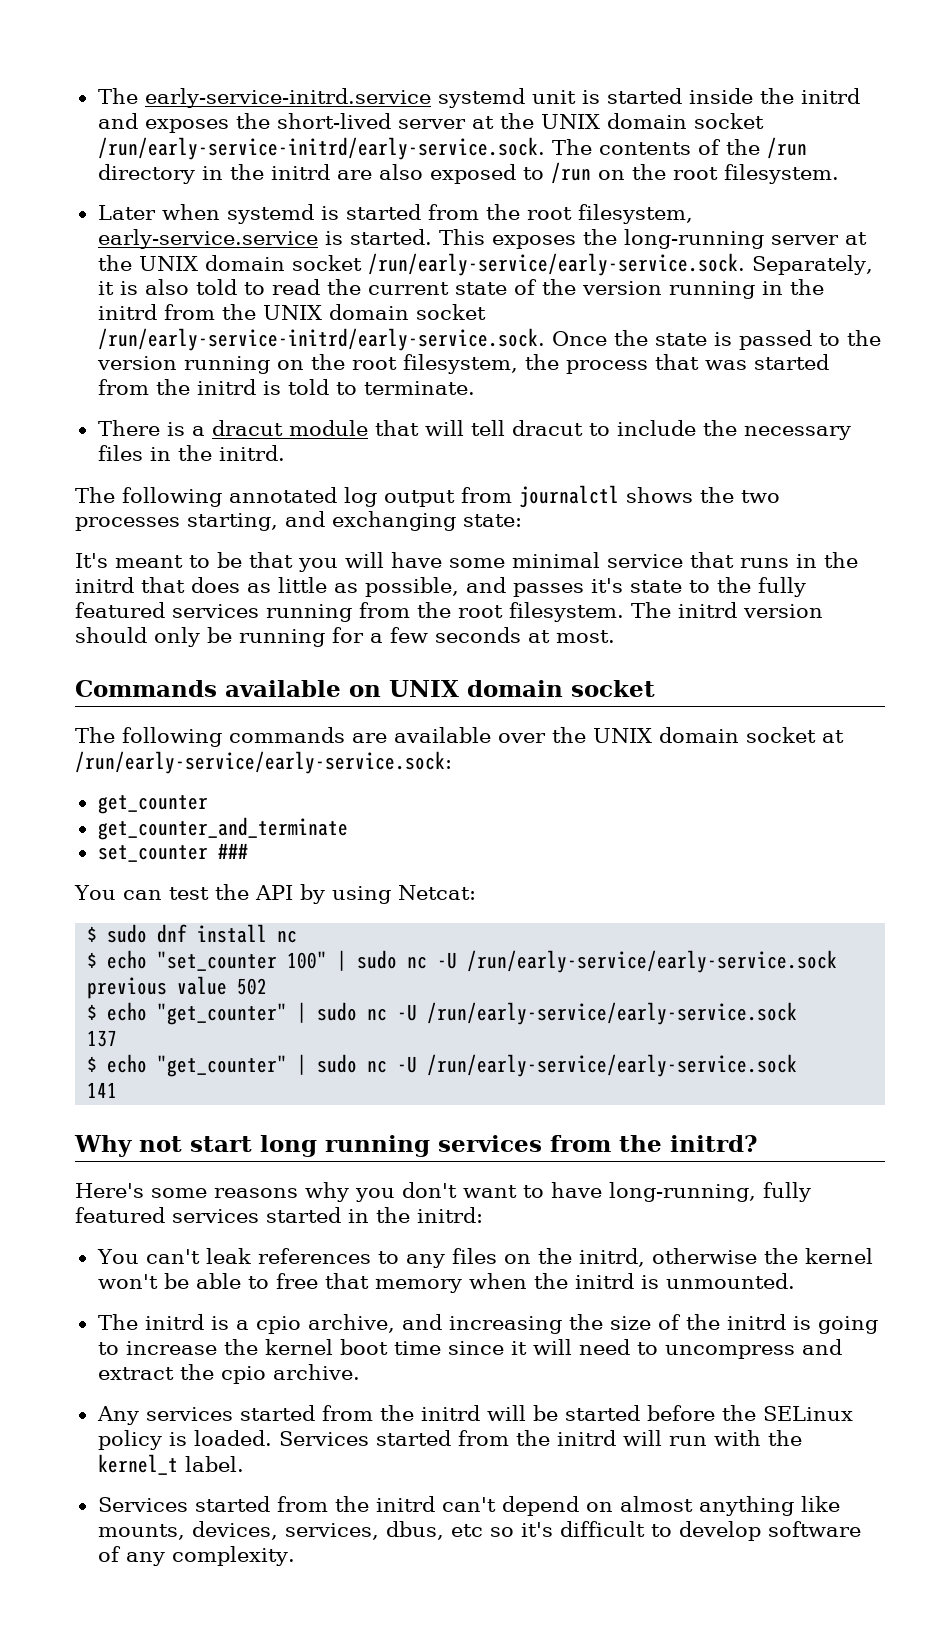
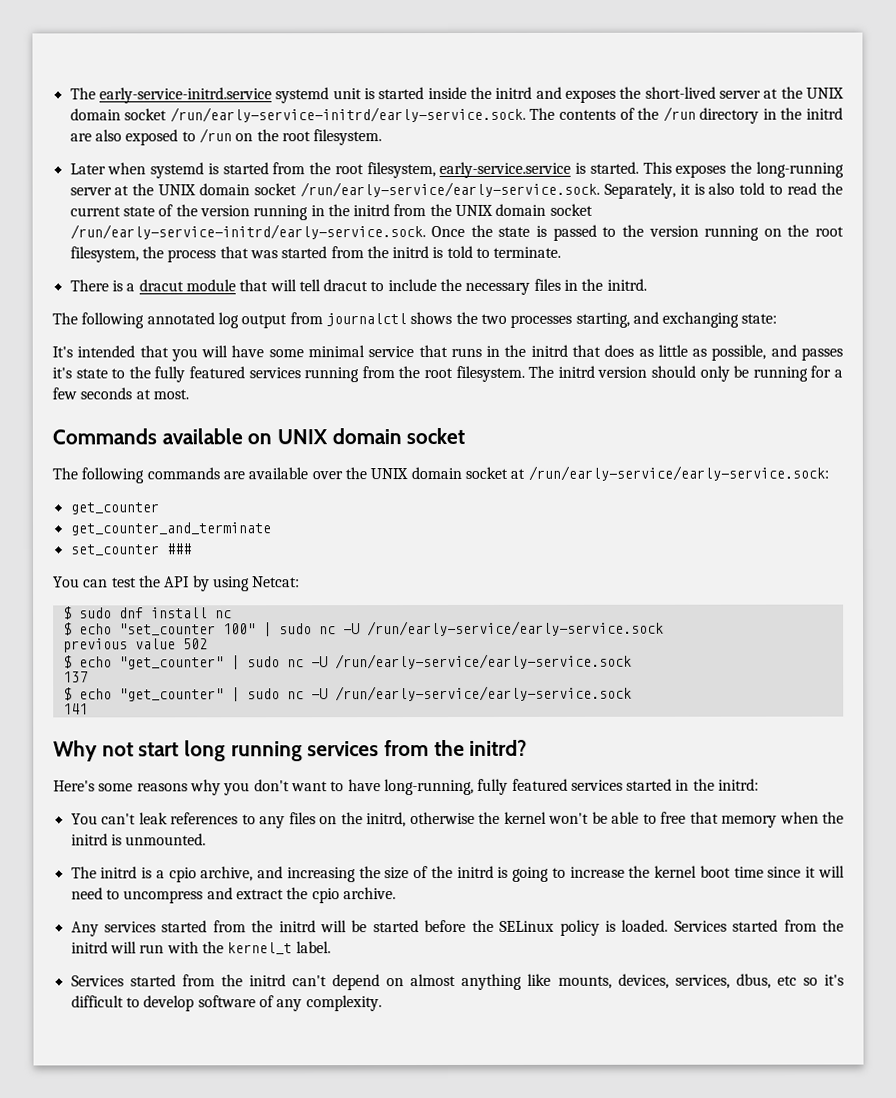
- It's meant to be that you will have some minimal service that runs in the initrd that does as little as possible, and passes it's state to the fully featured services running from the root filesystem.
+ It's intended that you will have some minimal service that runs in the initrd that does as little as possible, and passes it's state to the fully featured services running from the root filesystem.

